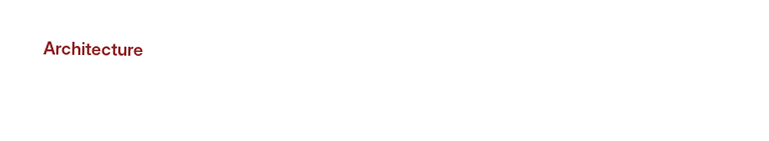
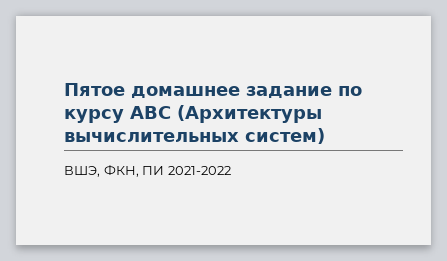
- Architecture
+ Пятое домашнее задание по курсу АВС (Архитектуры вычислительных систем)
+ ВШЭ, ФКН, ПИ 2021-2022

